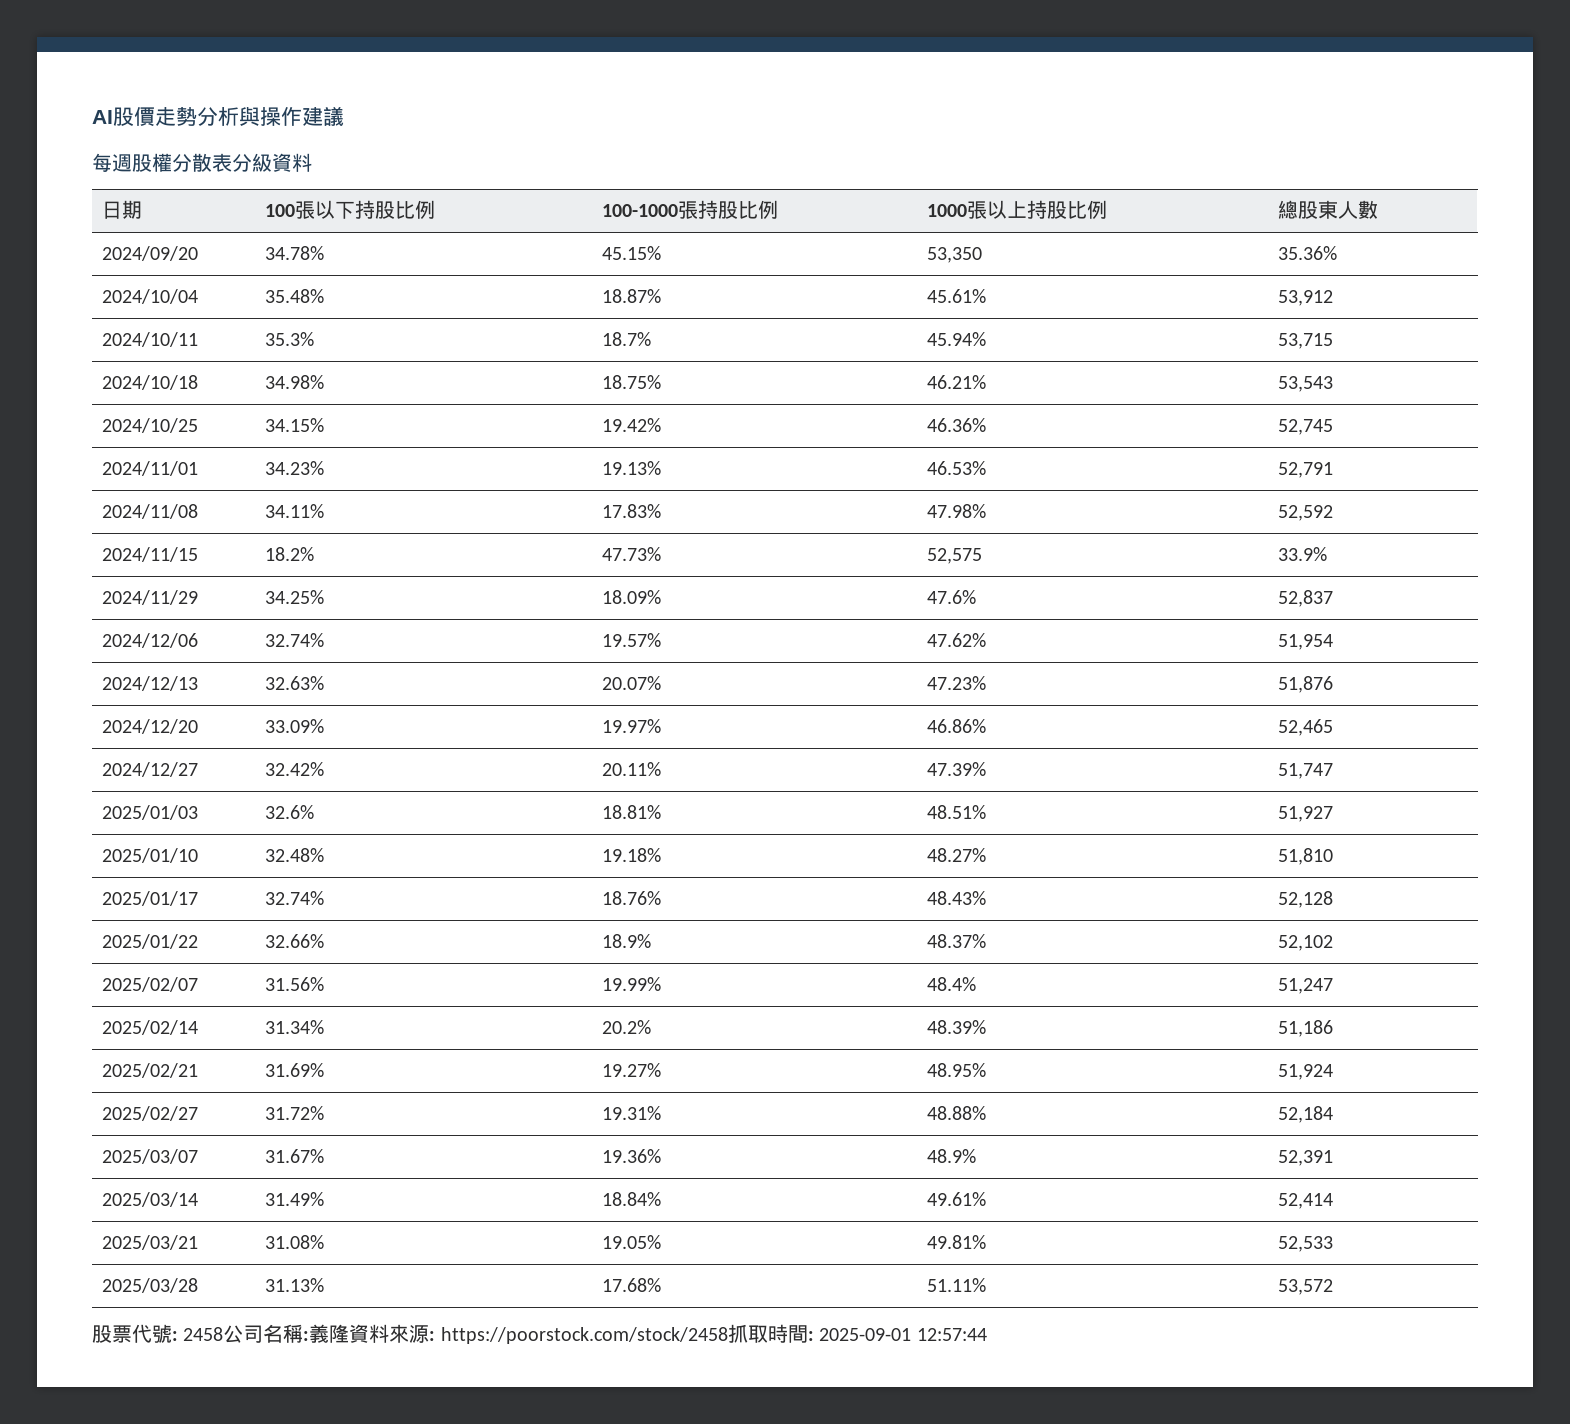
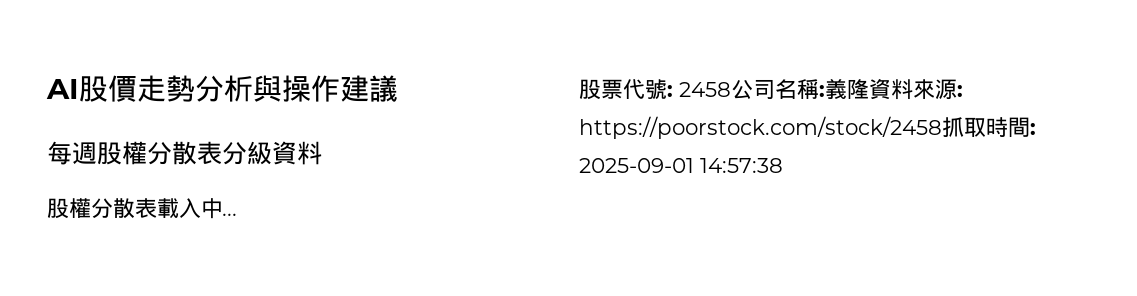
- 日期 | 100張以下持股比例 | 100-1000張持股比例 | 1000張以上持股比例 | 總股東人數
- 2024/09/20 | 34.78% | 45.15% | 53,350 | 35.36%
- 2024/10/04 | 35.48% | 18.87% | 45.61% | 53,912
- 2024/10/11 | 35.3% | 18.7% | 45.94% | 53,715
- 2024/10/18 | 34.98% | 18.75% | 46.21% | 53,543
- 2024/10/25 | 34.15% | 19.42% | 46.36% | 52,745
- 2024/11/01 | 34.23% | 19.13% | 46.53% | 52,791
- 2024/11/08 | 34.11% | 17.83% | 47.98% | 52,592
- 2024/11/15 | 18.2% | 47.73% | 52,575 | 33.9%
- 2024/11/29 | 34.25% | 18.09% | 47.6% | 52,837
- 2024/12/06 | 32.74% | 19.57% | 47.62% | 51,954
- 2024/12/13 | 32.63% | 20.07% | 47.23% | 51,876
- 2024/12/20 | 33.09% | 19.97% | 46.86% | 52,465
- 2024/12/27 | 32.42% | 20.11% | 47.39% | 51,747
- 2025/01/03 | 32.6% | 18.81% | 48.51% | 51,927
- 2025/01/10 | 32.48% | 19.18% | 48.27% | 51,810
- 2025/01/17 | 32.74% | 18.76% | 48.43% | 52,128
- 2025/01/22 | 32.66% | 18.9% | 48.37% | 52,102
- 2025/02/07 | 31.56% | 19.99% | 48.4% | 51,247
- 2025/02/14 | 31.34% | 20.2% | 48.39% | 51,186
- 2025/02/21 | 31.69% | 19.27% | 48.95% | 51,924
- 2025/02/27 | 31.72% | 19.31% | 48.88% | 52,184
- 2025/03/07 | 31.67% | 19.36% | 48.9% | 52,391
- 2025/03/14 | 31.49% | 18.84% | 49.61% | 52,414
- 2025/03/21 | 31.08% | 19.05% | 49.81% | 52,533
- 2025/03/28 | 31.13% | 17.68% | 51.11% | 53,572
+ 股權分散表載入中...
- 股票代號: 2458公司名稱:義隆資料來源: https://poorstock.com/stock/2458抓取時間: 2025-09-01 12:57:44
+ 股票代號: 2458公司名稱:義隆資料來源: https://poorstock.com/stock/2458抓取時間: 2025-09-01 14:57:38

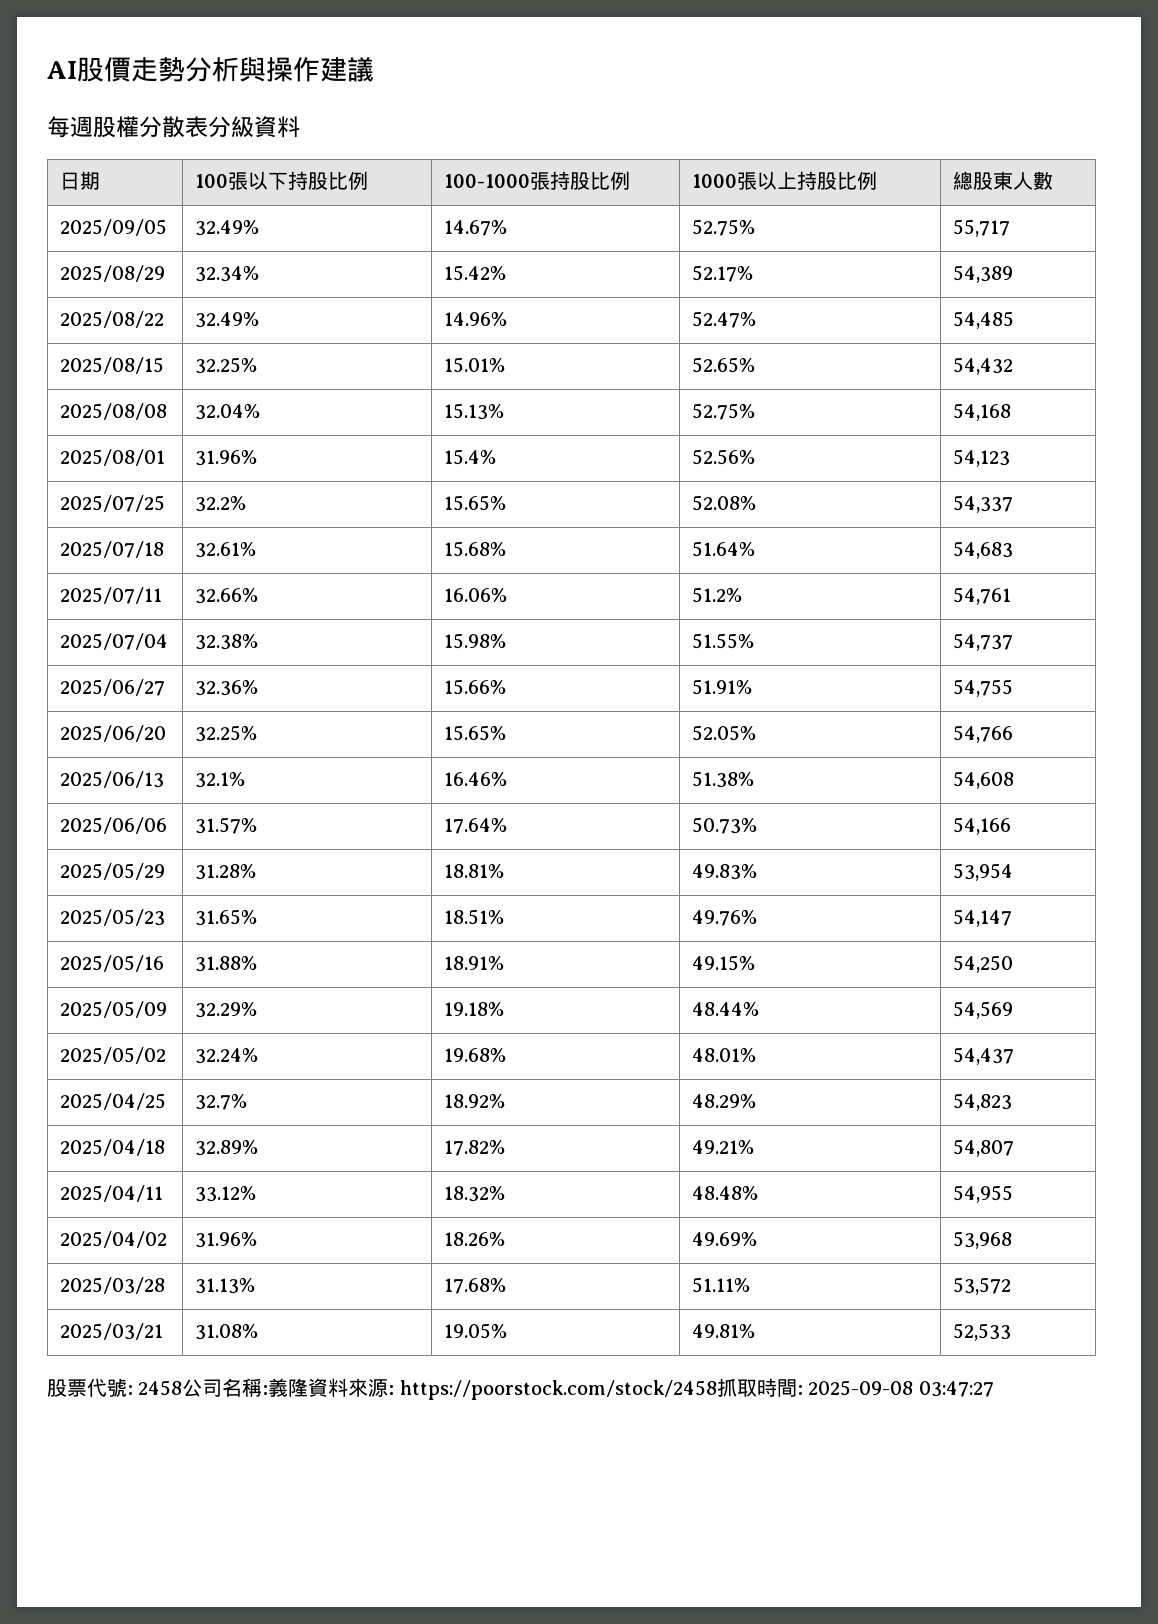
- 股權分散表載入中...
+ 日期 | 100張以下持股比例 | 100-1000張持股比例 | 1000張以上持股比例 | 總股東人數
+ 2025/09/05 | 32.49% | 14.67% | 52.75% | 55,717
+ 2025/08/29 | 32.34% | 15.42% | 52.17% | 54,389
+ 2025/08/22 | 32.49% | 14.96% | 52.47% | 54,485
+ 2025/08/15 | 32.25% | 15.01% | 52.65% | 54,432
+ 2025/08/08 | 32.04% | 15.13% | 52.75% | 54,168
+ 2025/08/01 | 31.96% | 15.4% | 52.56% | 54,123
+ 2025/07/25 | 32.2% | 15.65% | 52.08% | 54,337
+ 2025/07/18 | 32.61% | 15.68% | 51.64% | 54,683
+ 2025/07/11 | 32.66% | 16.06% | 51.2% | 54,761
+ 2025/07/04 | 32.38% | 15.98% | 51.55% | 54,737
+ 2025/06/27 | 32.36% | 15.66% | 51.91% | 54,755
+ 2025/06/20 | 32.25% | 15.65% | 52.05% | 54,766
+ 2025/06/13 | 32.1% | 16.46% | 51.38% | 54,608
+ 2025/06/06 | 31.57% | 17.64% | 50.73% | 54,166
+ 2025/05/29 | 31.28% | 18.81% | 49.83% | 53,954
+ 2025/05/23 | 31.65% | 18.51% | 49.76% | 54,147
+ 2025/05/16 | 31.88% | 18.91% | 49.15% | 54,250
+ 2025/05/09 | 32.29% | 19.18% | 48.44% | 54,569
+ 2025/05/02 | 32.24% | 19.68% | 48.01% | 54,437
+ 2025/04/25 | 32.7% | 18.92% | 48.29% | 54,823
+ 2025/04/18 | 32.89% | 17.82% | 49.21% | 54,807
+ 2025/04/11 | 33.12% | 18.32% | 48.48% | 54,955
+ 2025/04/02 | 31.96% | 18.26% | 49.69% | 53,968
+ 2025/03/28 | 31.13% | 17.68% | 51.11% | 53,572
+ 2025/03/21 | 31.08% | 19.05% | 49.81% | 52,533
- 股票代號: 2458公司名稱:義隆資料來源: https://poorstock.com/stock/2458抓取時間: 2025-09-01 14:57:38
+ 股票代號: 2458公司名稱:義隆資料來源: https://poorstock.com/stock/2458抓取時間: 2025-09-08 03:47:27

